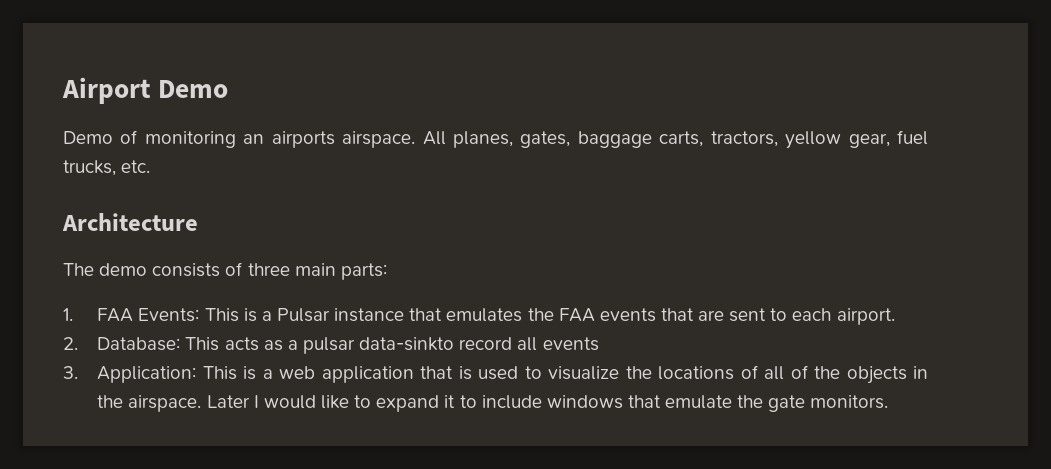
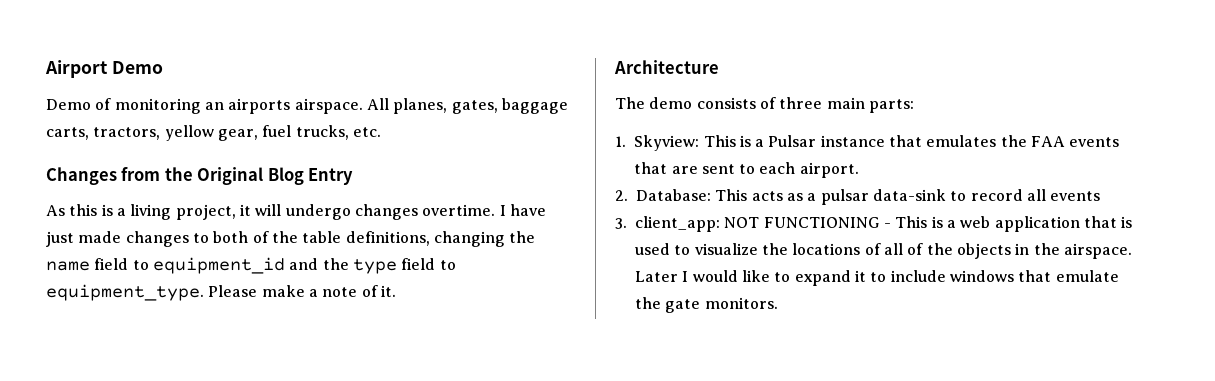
+ Changes from the Original Blog Entry
+ As this is a living project, it will undergo changes overtime. I have just made changes to both of the table definitions, changing the name field to equipment_id and the type field to equipment_type. Please make a note of it.
- 1. FAA Events: This is a Pulsar instance that emulates the FAA events that are sent to each airport.
+ 1. Skyview: This is a Pulsar instance that emulates the FAA events that are sent to each airport.
- 2. Database: This acts as a pulsar data-sinkto record all events
+ 2. Database: This acts as a pulsar data-sink to record all events
- 3. Application: This is a web application that is used to visualize the locations of all of the objects in the airspace.
+ 3. client_app: NOT FUNCTIONING - This is a web application that is used to visualize the locations of all of the objects in the airspace.

